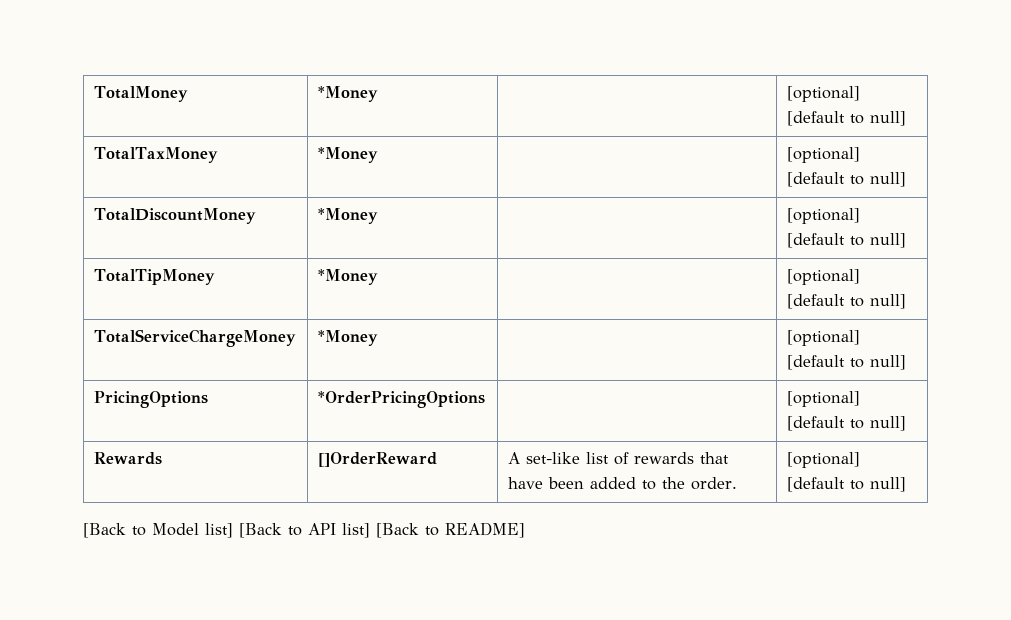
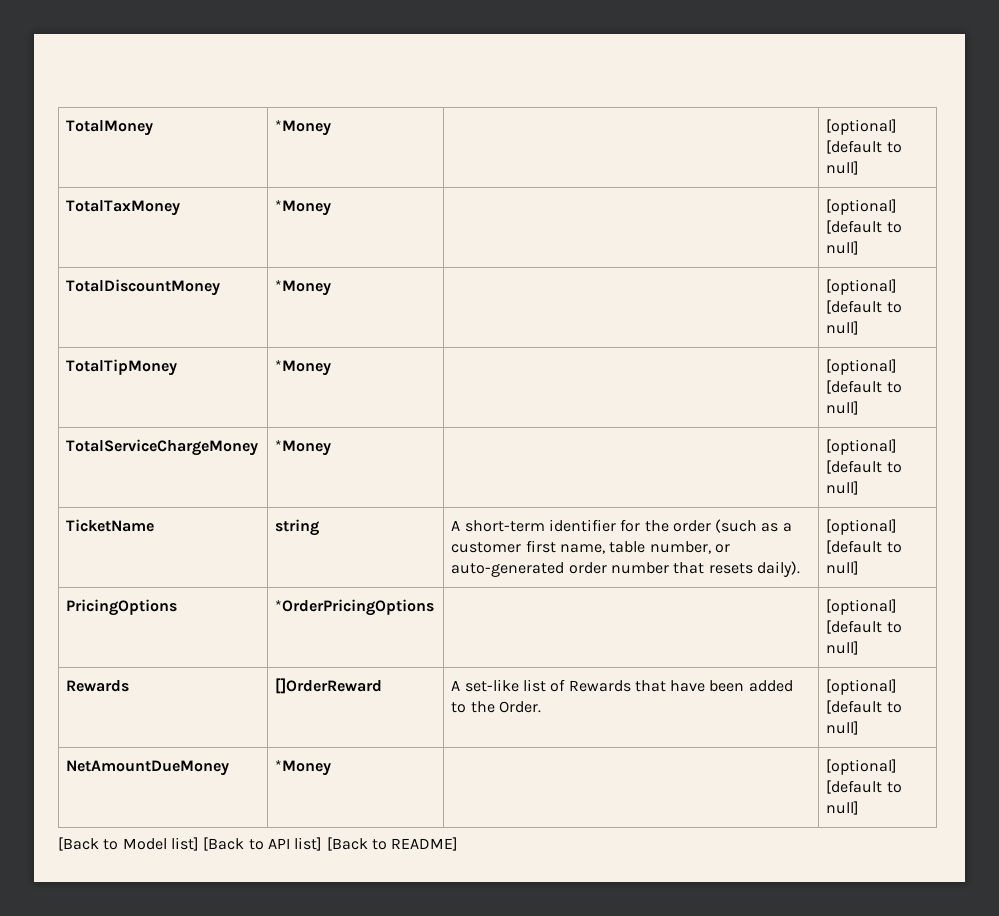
+ TicketName | string | A short-term identifier for the order (such as a customer first name, table number, or auto-generated order number that resets daily). | [optional] [default to null]
- Rewards | []OrderReward | A set-like list of rewards that have been added to the order. | [optional] [default to null]
+ Rewards | []OrderReward | A set-like list of Rewards that have been added to the Order. | [optional] [default to null]
+ NetAmountDueMoney | *Money | | [optional] [default to null]

